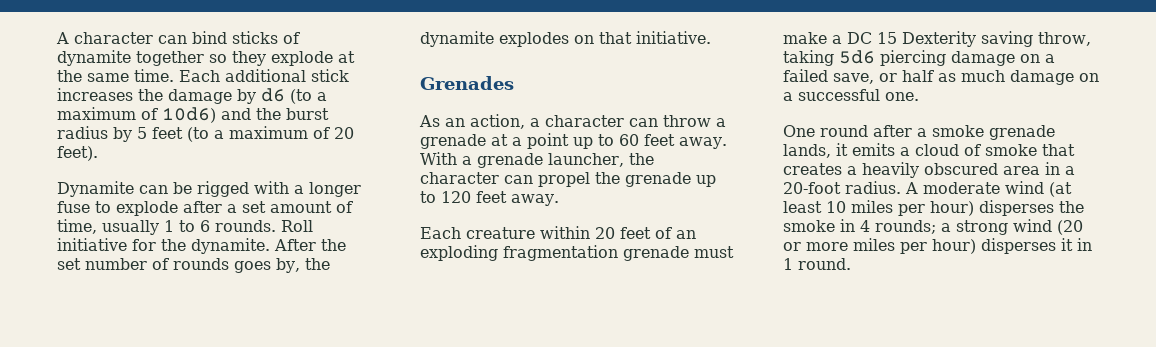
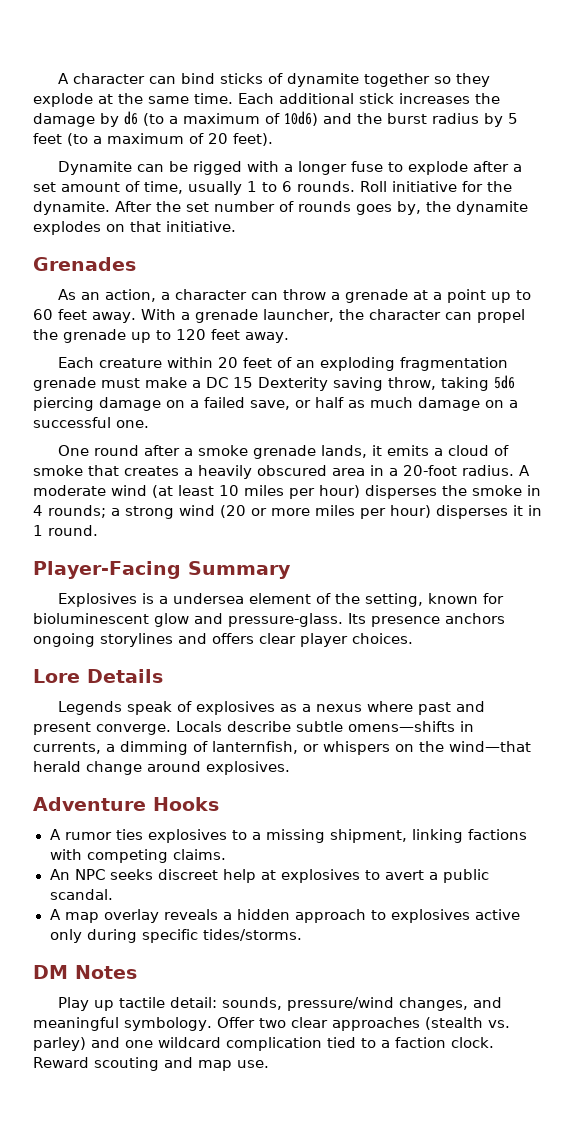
+ Player-Facing Summary
+ Explosives is a undersea element of the setting, known for bioluminescent glow and pressure-glass. Its presence anchors ongoing storylines and offers clear player choices.
+ Lore Details
+ Legends speak of explosives as a nexus where past and present converge. Locals describe subtle omens—shifts in currents, a dimming of lanternfish, or whispers on the wind—that herald change around explosives.
+ Adventure Hooks
+ A rumor ties explosives to a missing shipment, linking factions with competing claims.
+ An NPC seeks discreet help at explosives to avert a public scandal.
+ A map overlay reveals a hidden approach to explosives active only during specific tides/storms.
+ DM Notes
+ Play up tactile detail: sounds, pressure/wind changes, and meaningful symbology. Offer two clear approaches (stealth vs. parley) and one wildcard complication tied to a faction clock. Reward scouting and map use.

